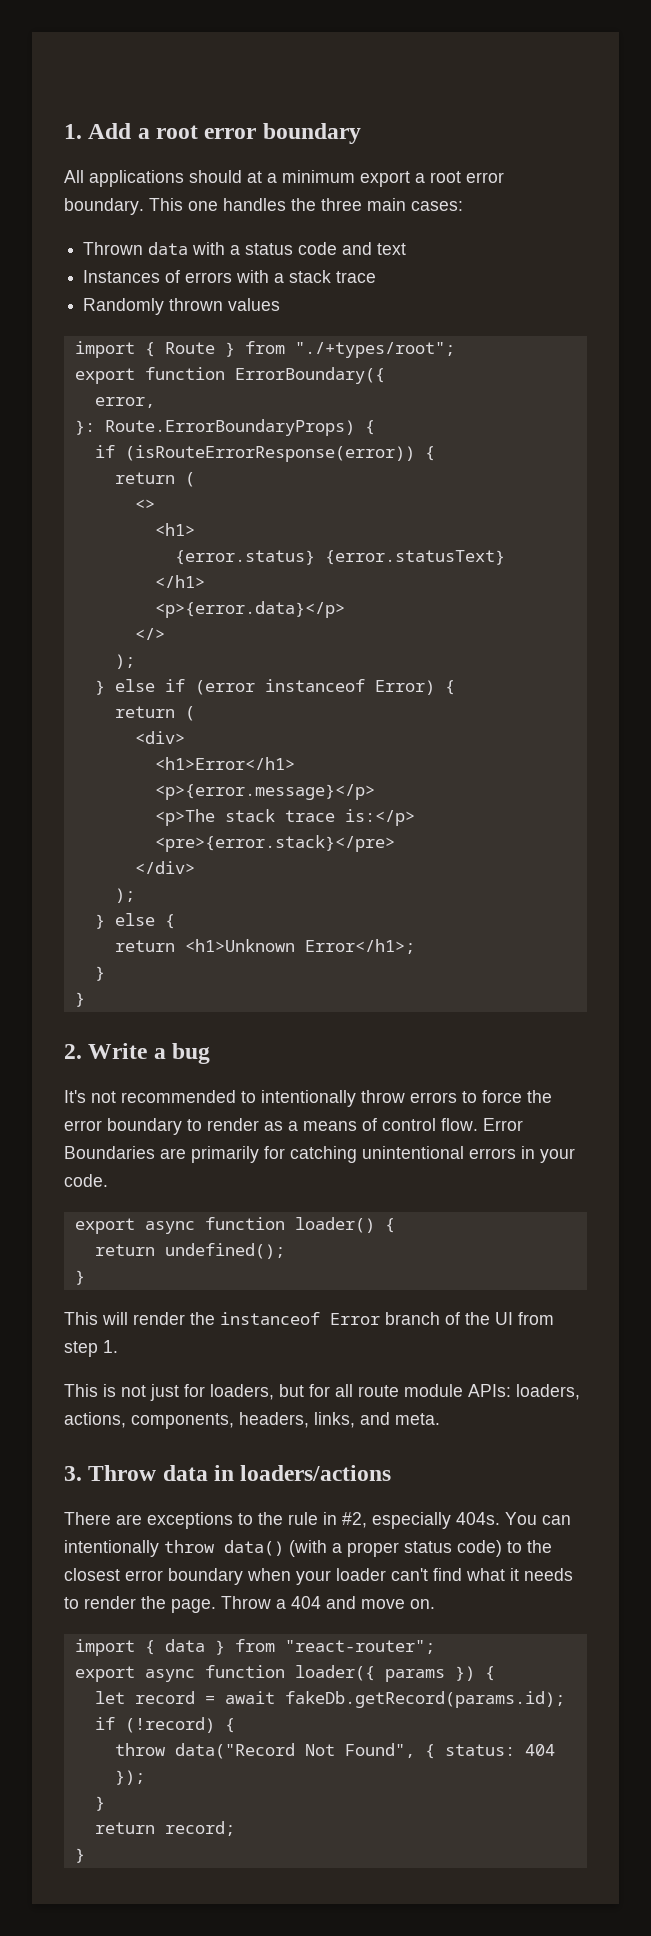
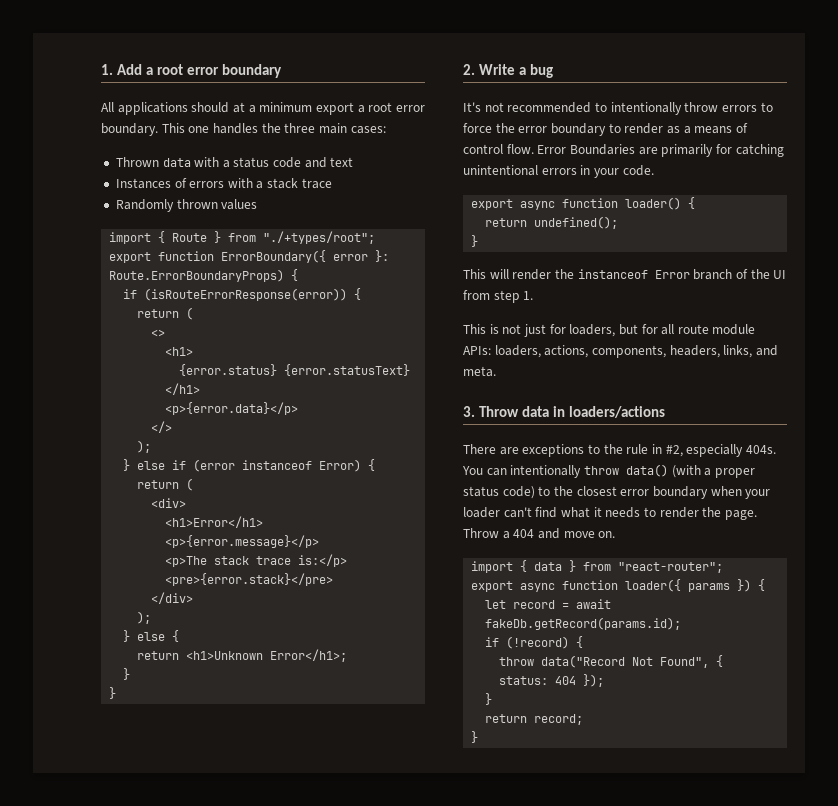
- export function ErrorBoundary({
- error,
- }: Route.ErrorBoundaryProps) {
+ export function ErrorBoundary({ error }: Route.ErrorBoundaryProps) {

